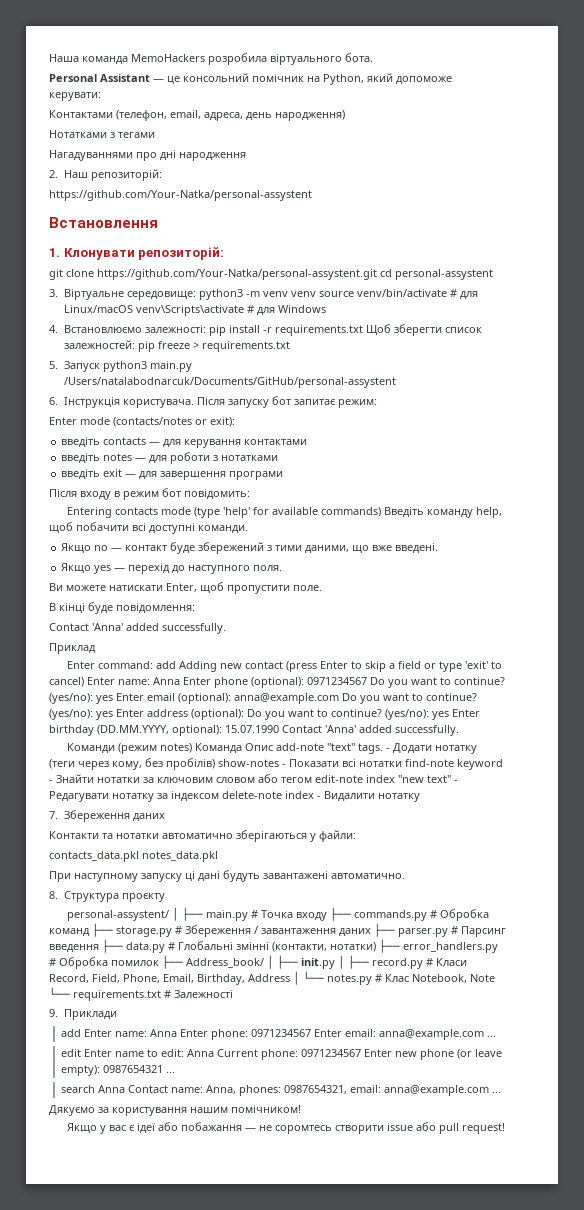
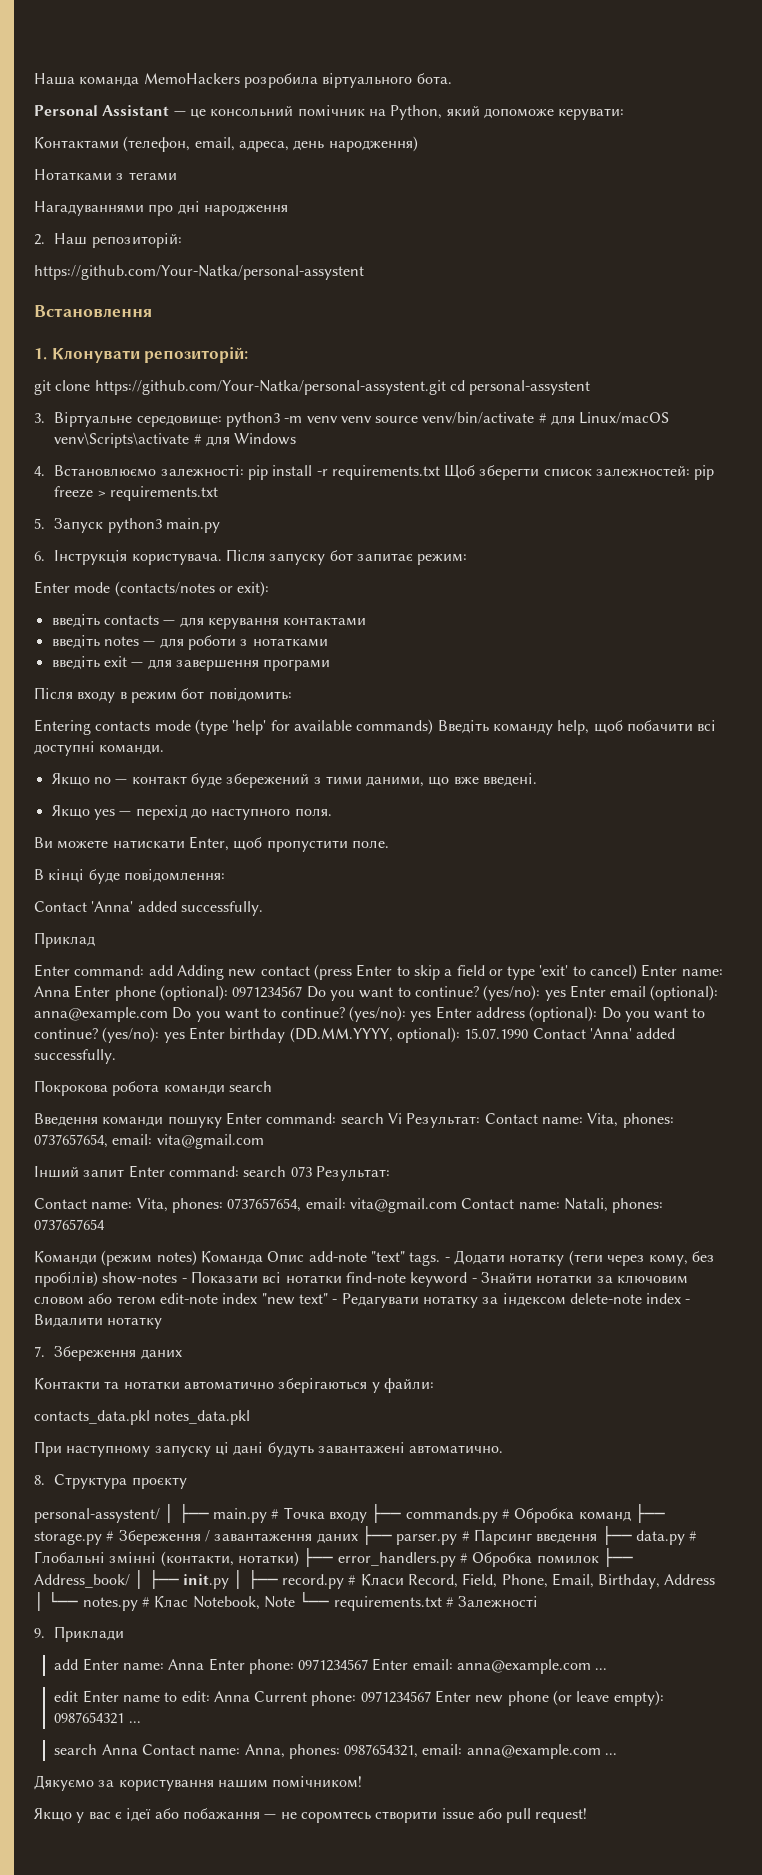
- 5. Запуск python3 main.py /Users/natalabodnarcuk/Documents/GitHub/personal-assystent
+ 5. Запуск python3 main.py
+ Покрокова робота команди search
+ Введення команди пошуку Enter command: search Vi Результат: Contact name: Vita, phones: 0737657654, email: vita@gmail.com
+ Інший запит Enter command: search 073 Результат:
+ Contact name: Vita, phones: 0737657654, email: vita@gmail.com Contact name: Natali, phones: 0737657654

